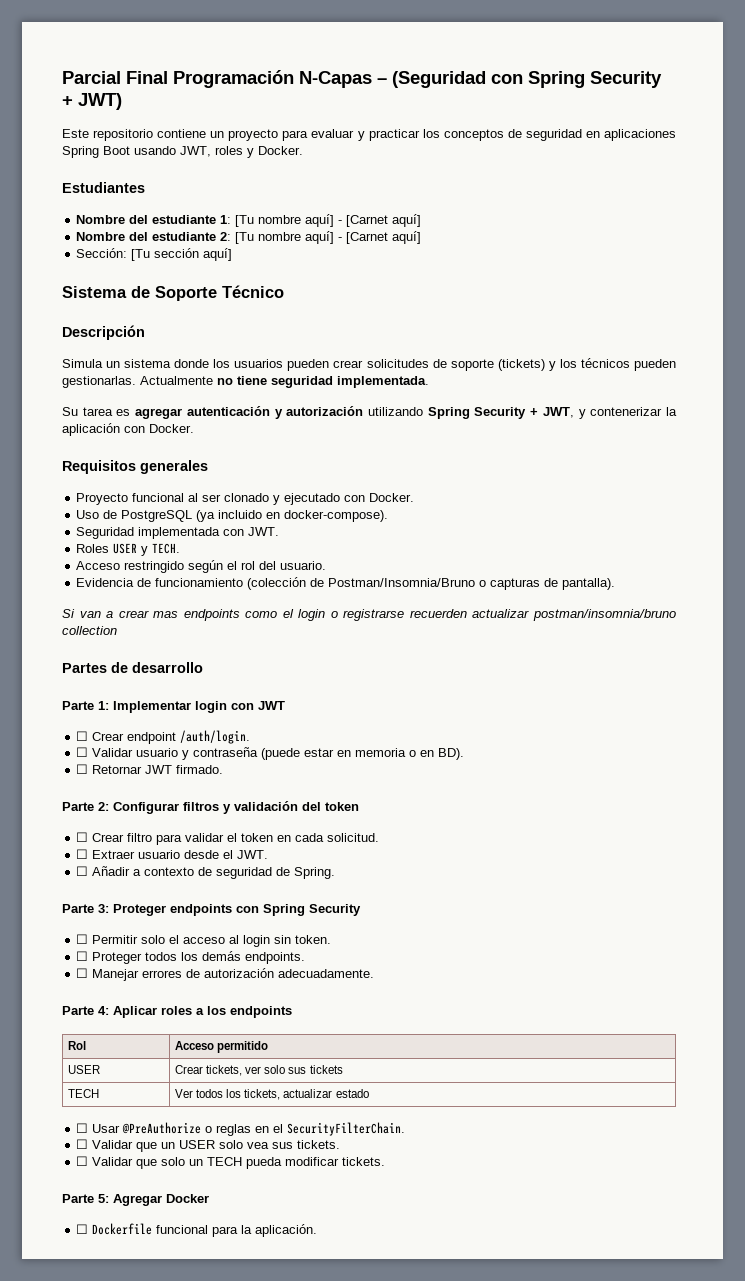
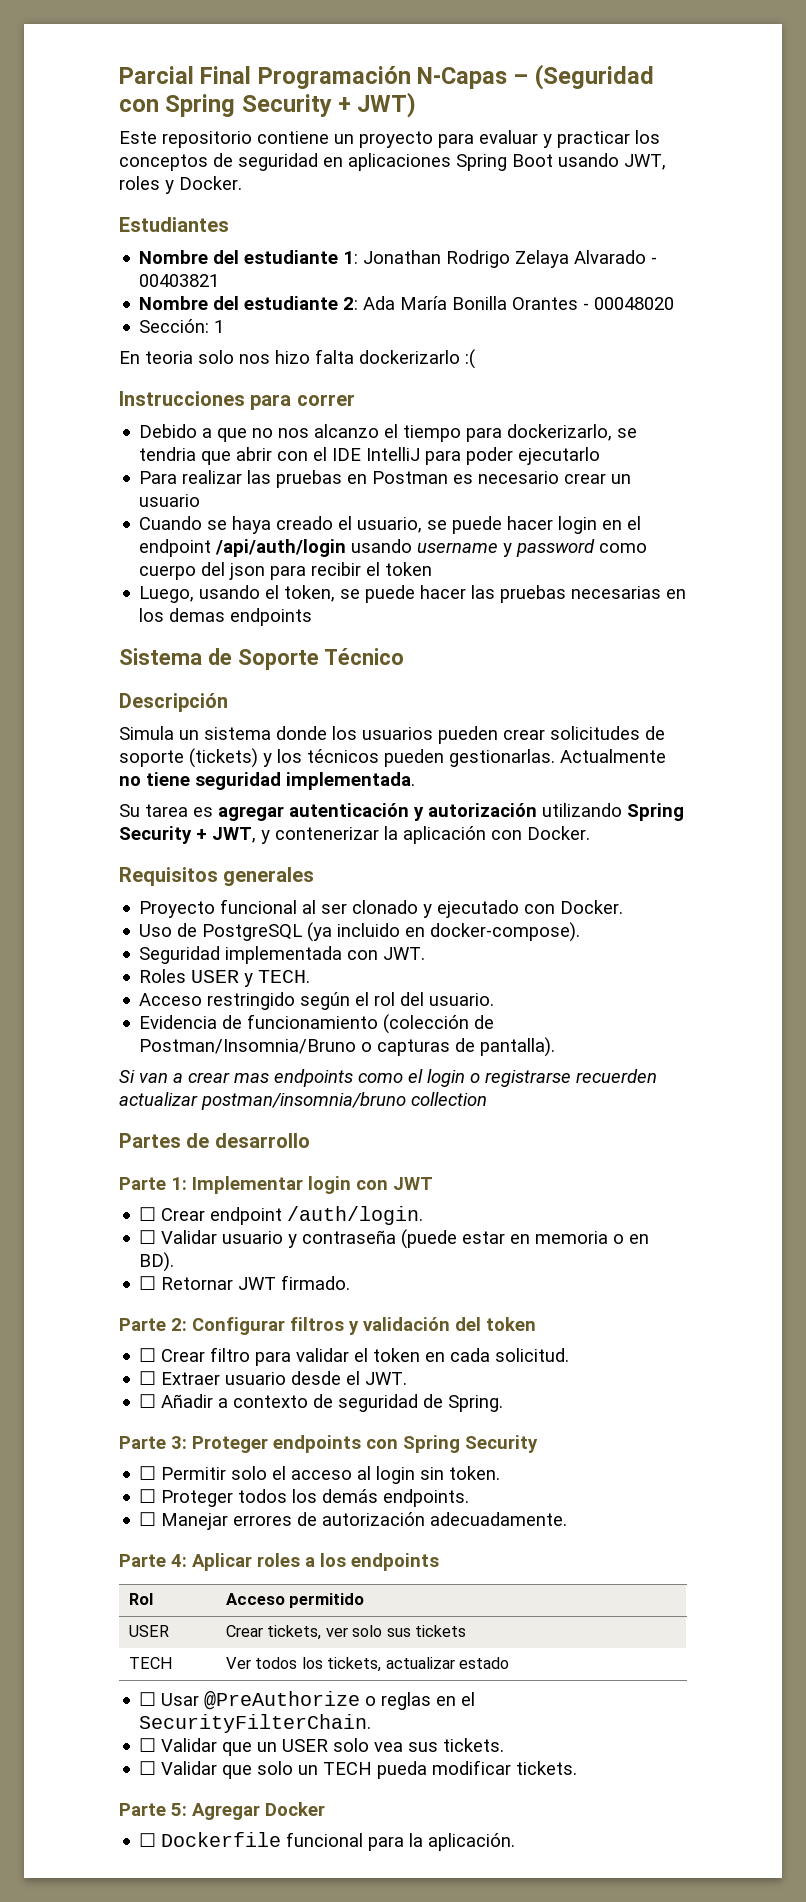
- Nombre del estudiante 1: [Tu nombre aquí] - [Carnet aquí]
- Nombre del estudiante 2: [Tu nombre aquí] - [Carnet aquí]
- Sección: [Tu sección aquí]
+ Nombre del estudiante 1: Jonathan Rodrigo Zelaya Alvarado - 00403821
+ Nombre del estudiante 2: Ada María Bonilla Orantes - 00048020
+ Sección: 1
+ En teoria solo nos hizo falta dockerizarlo :(
+ Instrucciones para correr
+ Debido a que no nos alcanzo el tiempo para dockerizarlo, se tendria que abrir con el IDE IntelliJ para poder ejecutarlo
+ Para realizar las pruebas en Postman es necesario crear un usuario
+ Cuando se haya creado el usuario, se puede hacer login en el endpoint /api/auth/login usando username y password como cuerpo del json para recibir el token
+ Luego, usando el token, se puede hacer las pruebas necesarias en los demas endpoints

